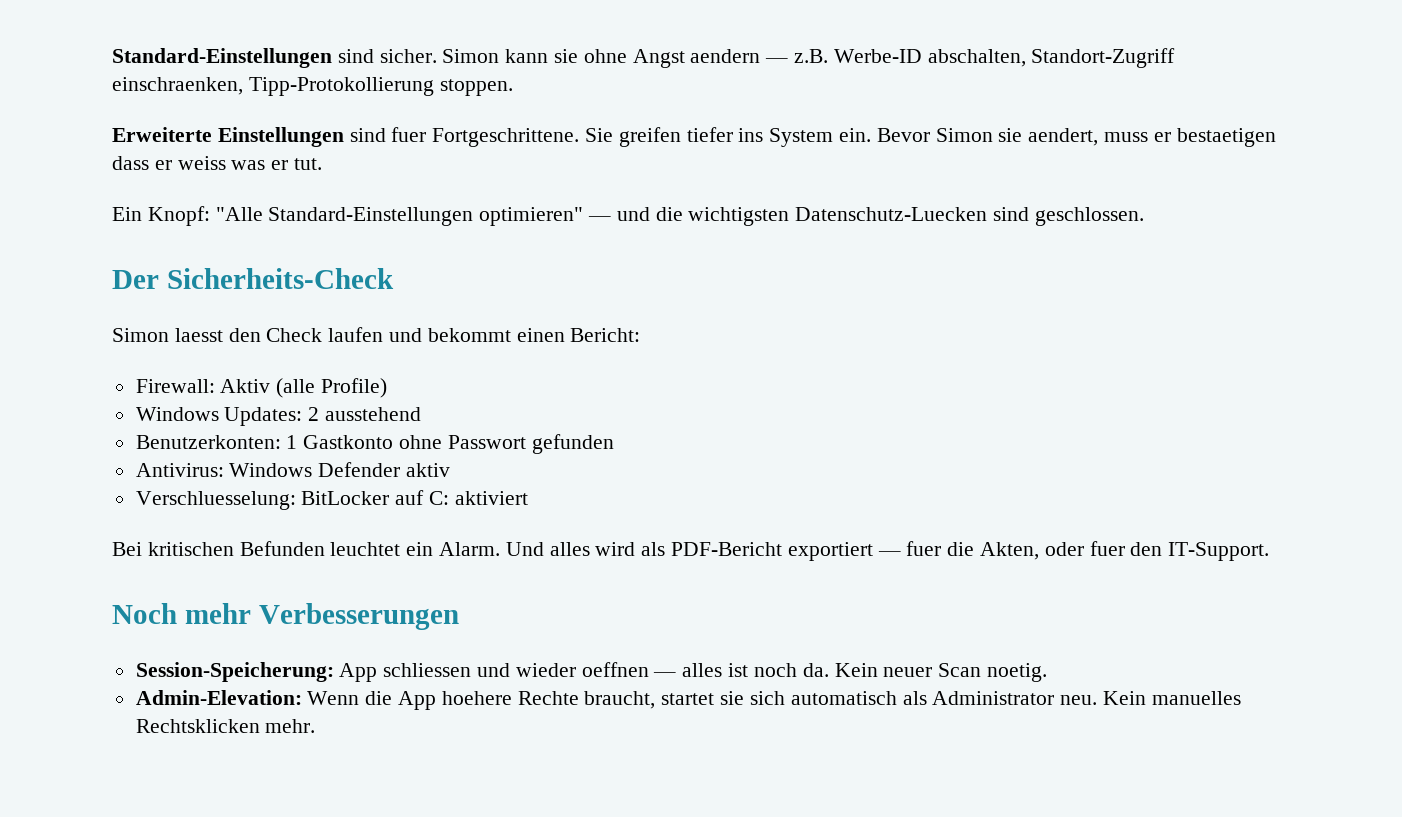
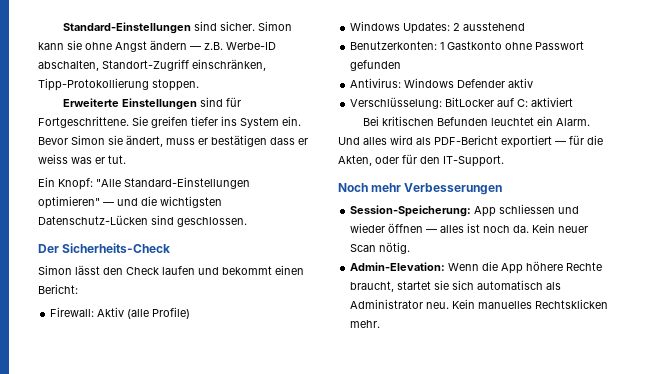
- Simon kann sie ohne Angst aendern — z.B. Werbe-ID abschalten, Standort-Zugriff einschraenken, Tipp-Protokollierung stoppen.
+ Simon kann sie ohne Angst ändern — z.B. Werbe-ID abschalten, Standort-Zugriff einschränken, Tipp-Protokollierung stoppen.
- Erweiterte Einstellungen sind fuer Fortgeschrittene.
+ Erweiterte Einstellungen sind für Fortgeschrittene.
- Bevor Simon sie aendert, muss er bestaetigen dass er weiss was er tut.
+ Bevor Simon sie ändert, muss er bestätigen dass er weiss was er tut.
- Ein Knopf: "Alle Standard-Einstellungen optimieren" — und die wichtigsten Datenschutz-Luecken sind geschlossen.
+ Ein Knopf: "Alle Standard-Einstellungen optimieren" — und die wichtigsten Datenschutz-Lücken sind geschlossen.
- Simon laesst den Check laufen und bekommt einen Bericht:
+ Simon lässt den Check laufen und bekommt einen Bericht:
- Verschluesselung: BitLocker auf C: aktiviert
+ Verschlüsselung: BitLocker auf C: aktiviert
- Und alles wird als PDF-Bericht exportiert — fuer die Akten, oder fuer den IT-Support.
+ Und alles wird als PDF-Bericht exportiert — für die Akten, oder für den IT-Support.
- Session-Speicherung: App schliessen und wieder oeffnen — alles ist noch da.
+ Session-Speicherung: App schliessen und wieder öffnen — alles ist noch da.
- Kein neuer Scan noetig.
+ Kein neuer Scan nötig.
- Admin-Elevation: Wenn die App hoehere Rechte braucht, startet sie sich automatisch als Administrator neu.
+ Admin-Elevation: Wenn die App höhere Rechte braucht, startet sie sich automatisch als Administrator neu.

